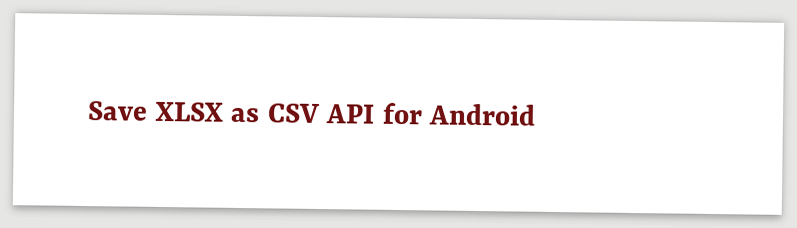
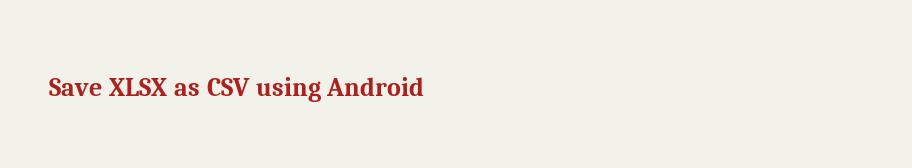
- Save XLSX as CSV API for Android
+ Save XLSX as CSV using Android

